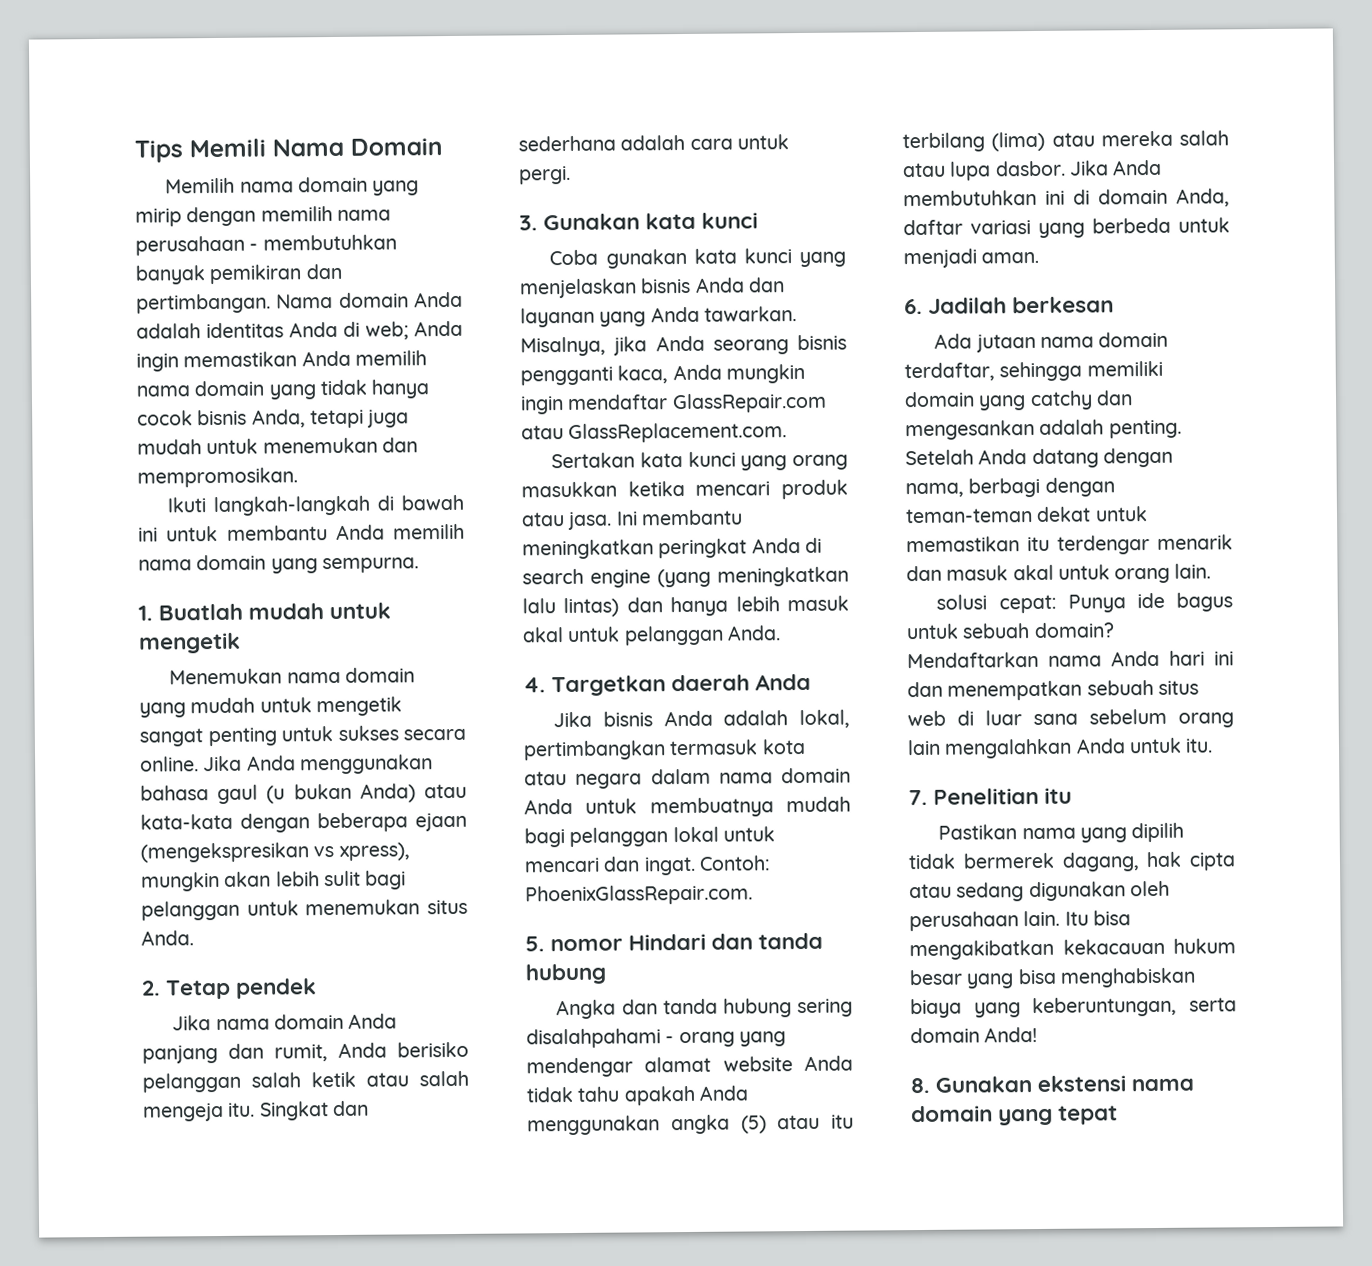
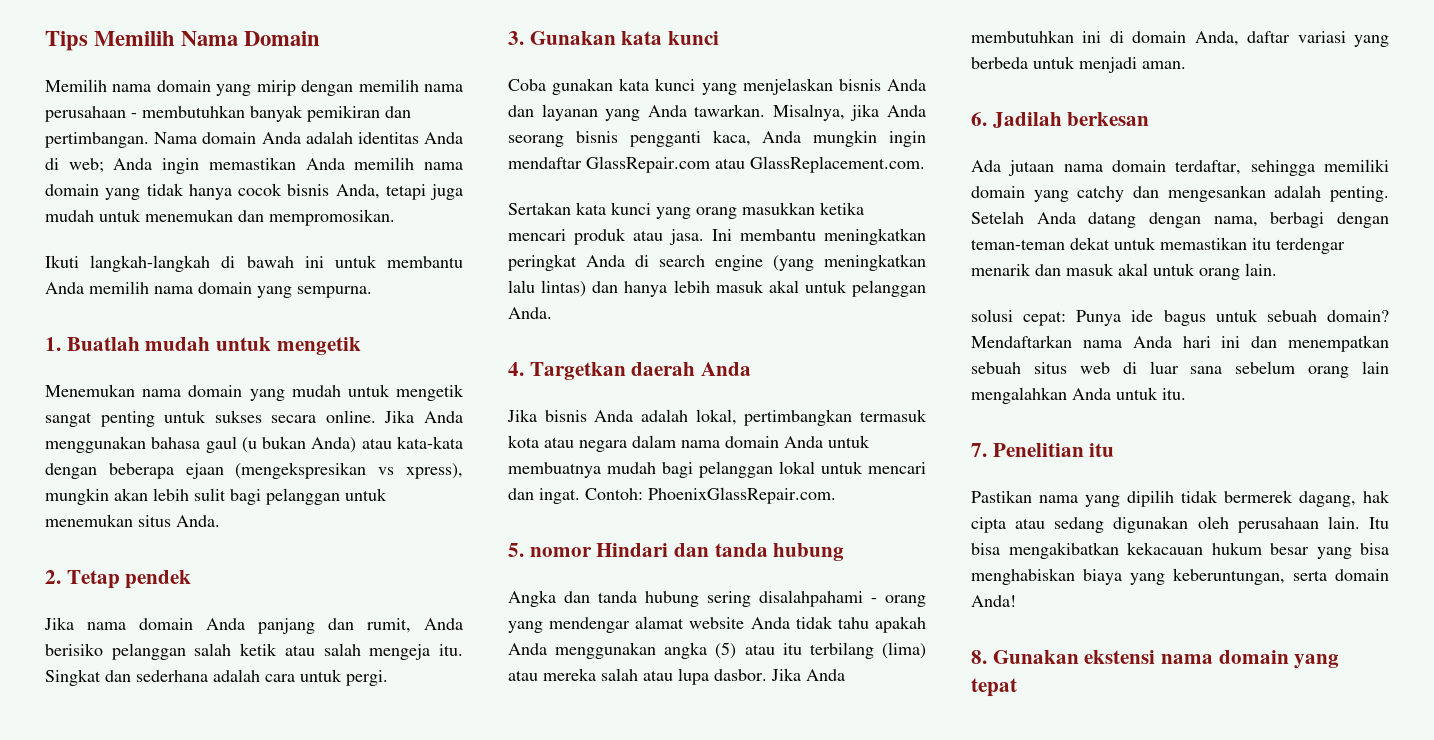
- Tips Memili Nama Domain
+ Tips Memilih Nama Domain

